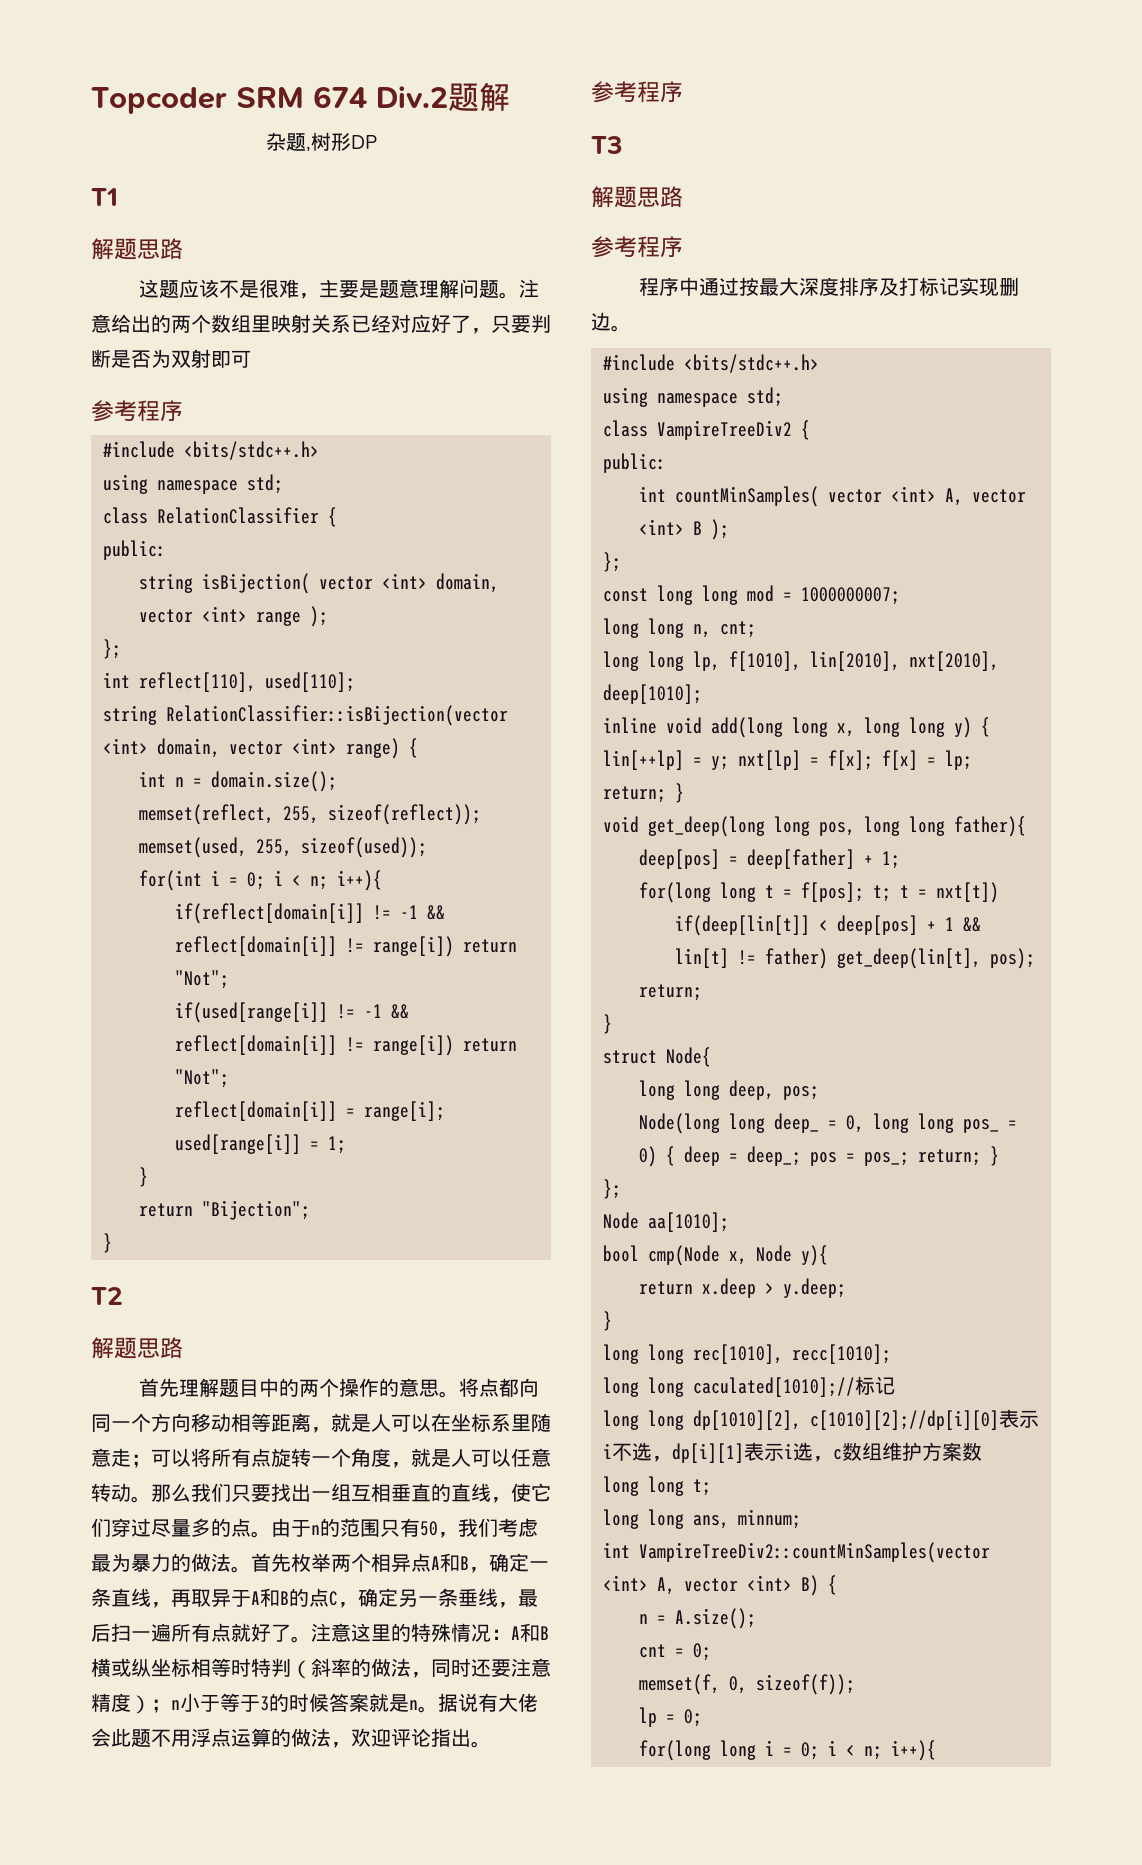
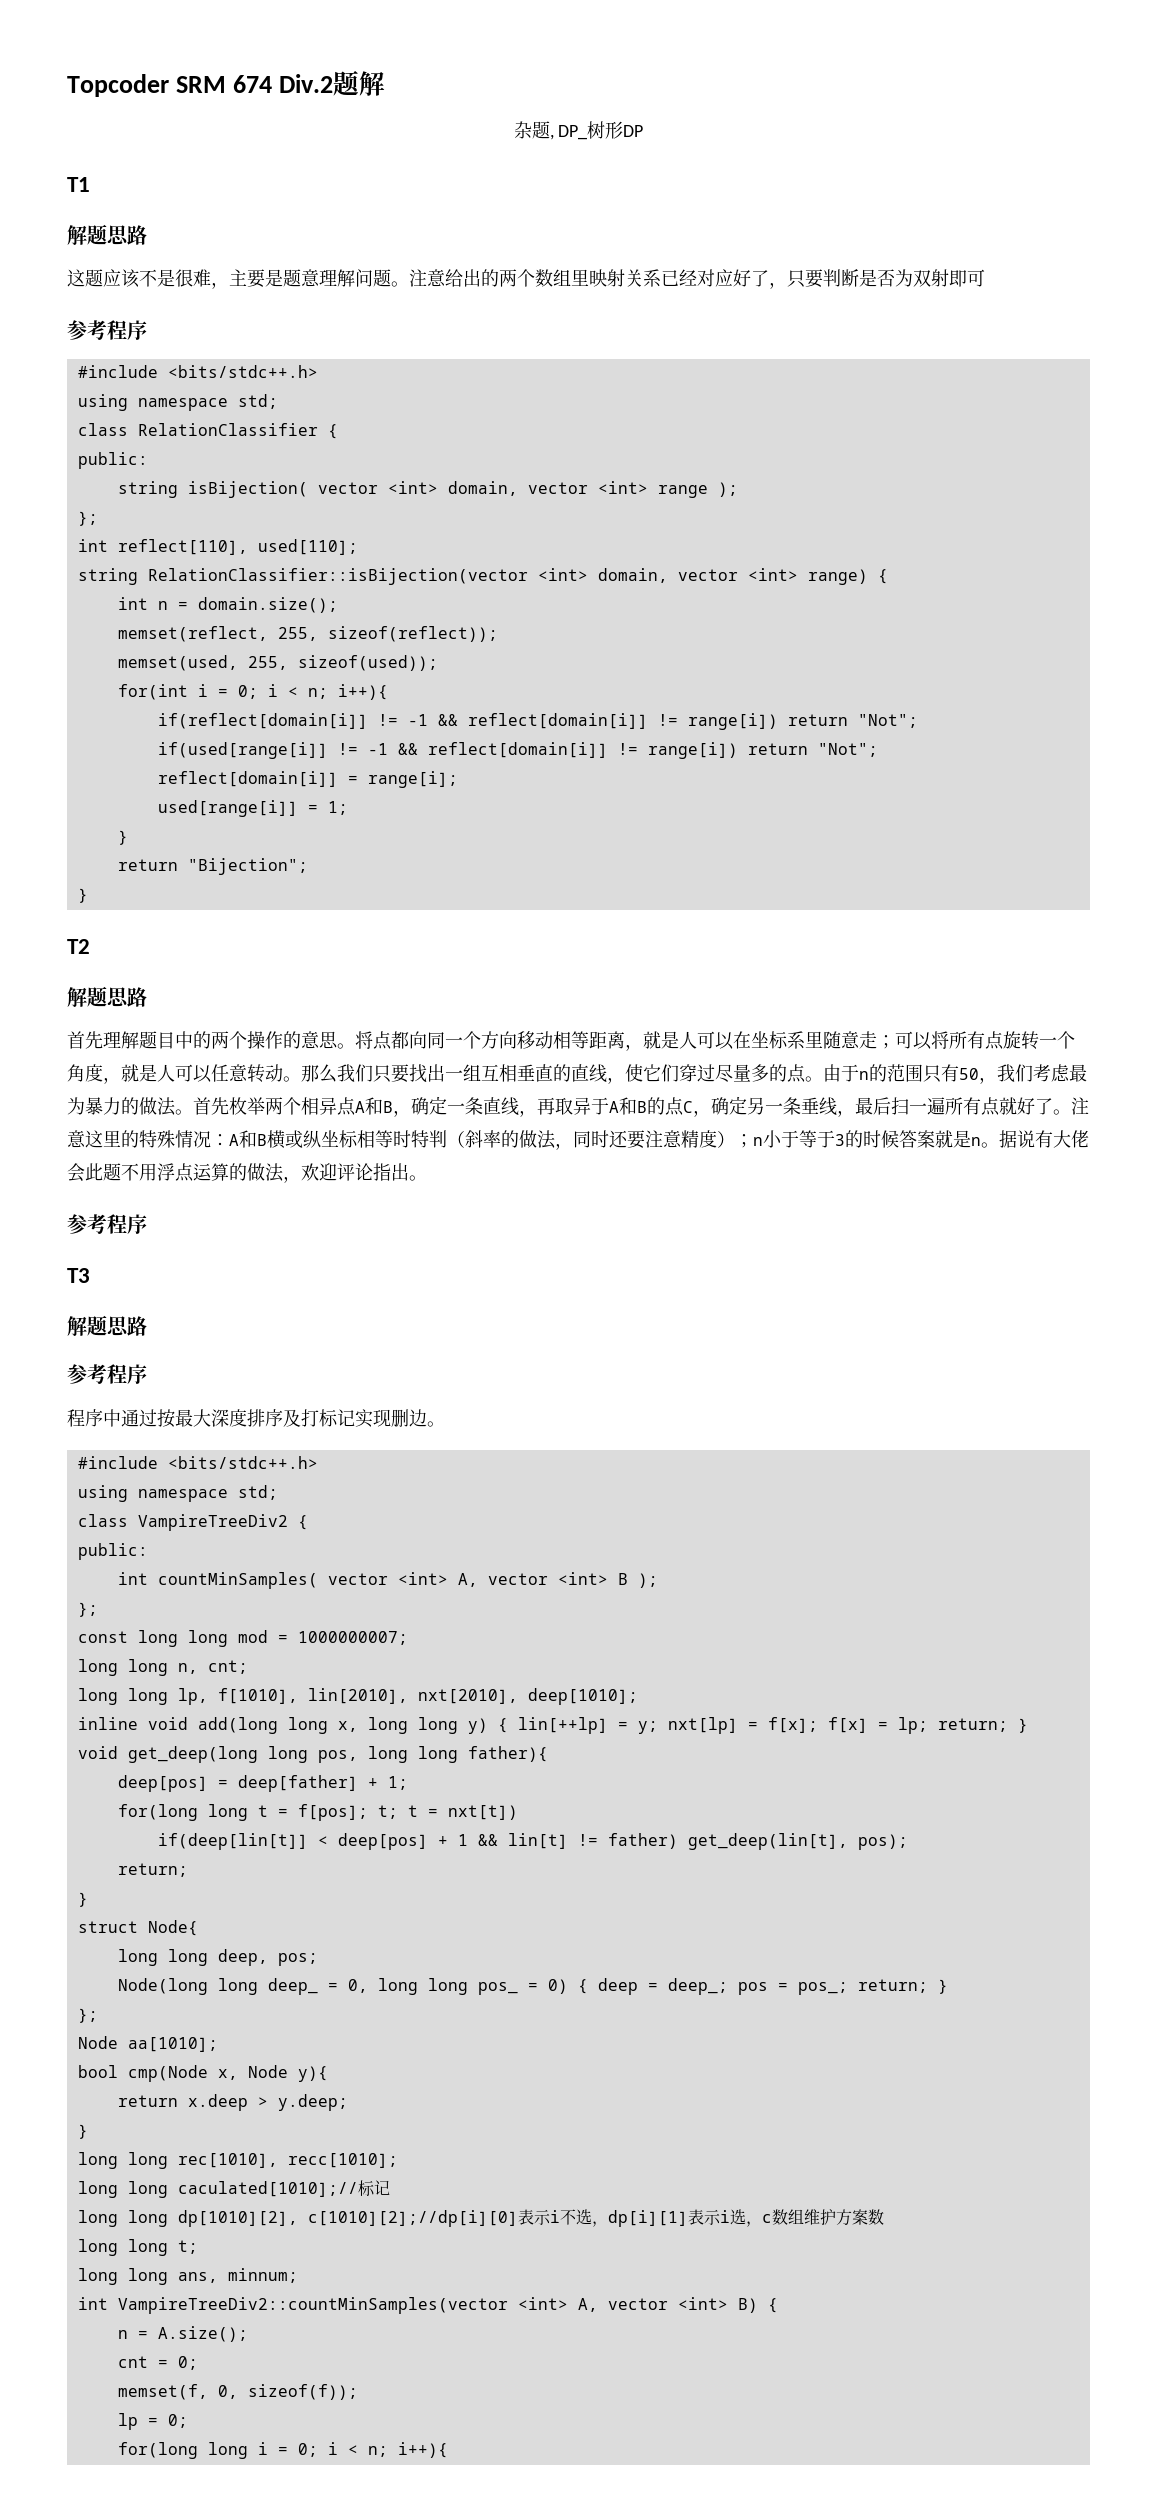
- 杂题,树形DP
+ 杂题, DP_树形DP

